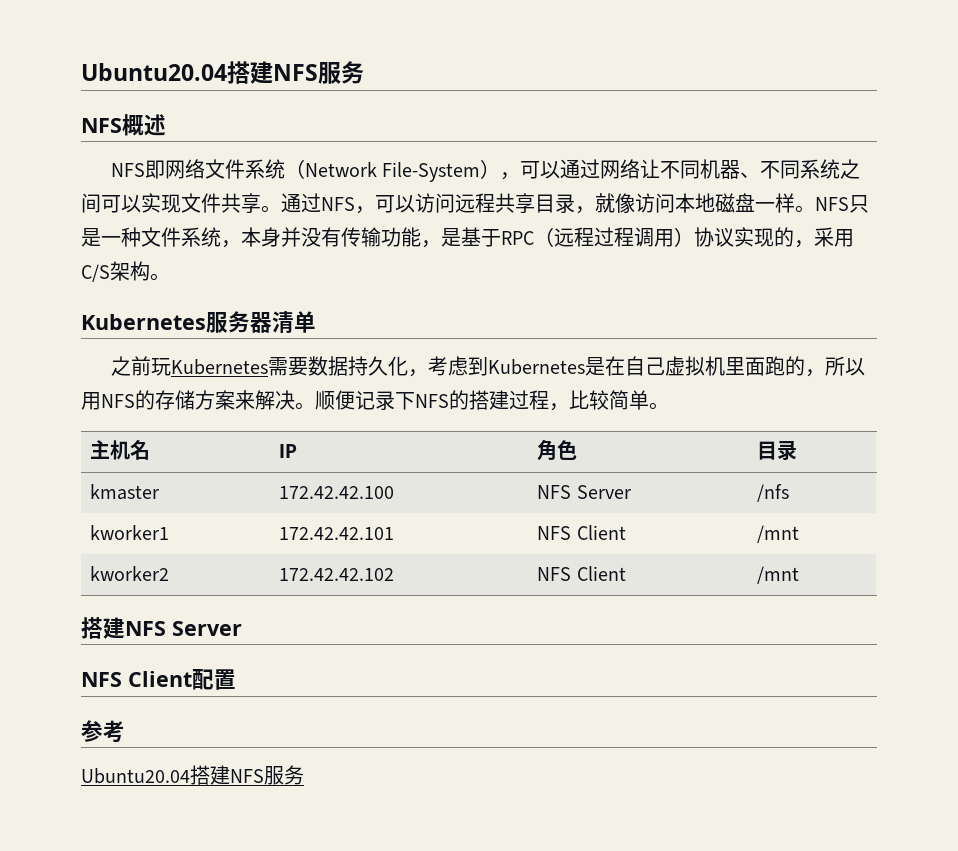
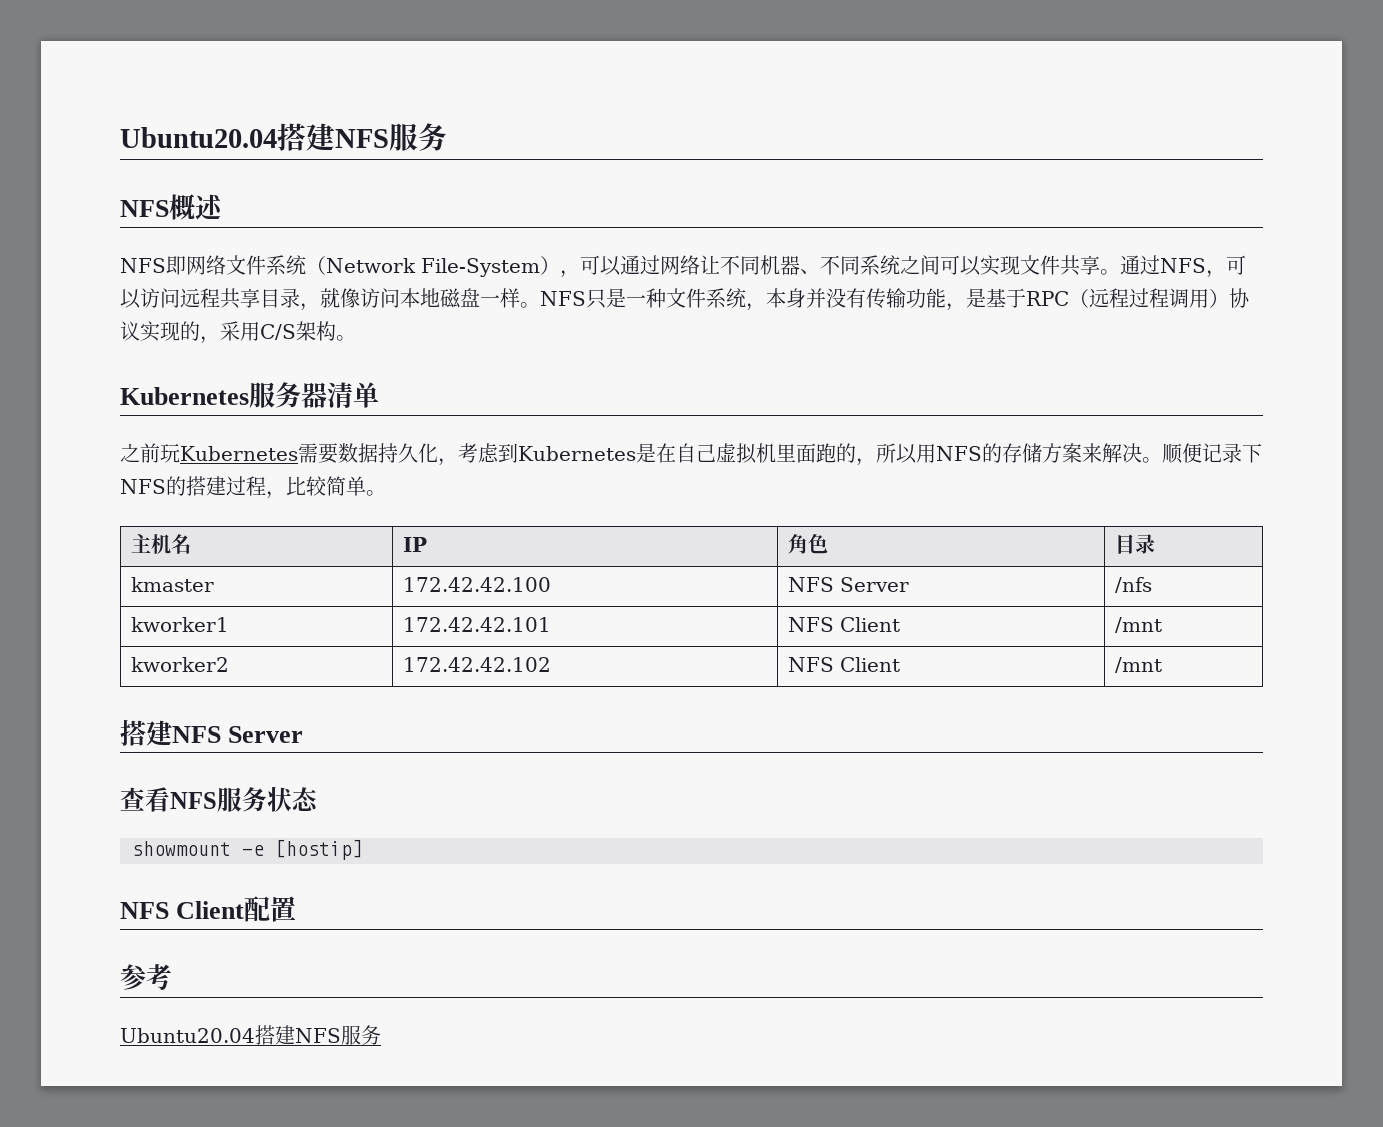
+ 查看NFS服务状态
+ showmount -e [hostip]

